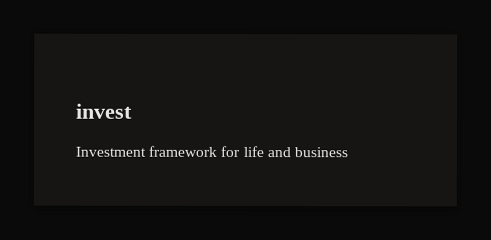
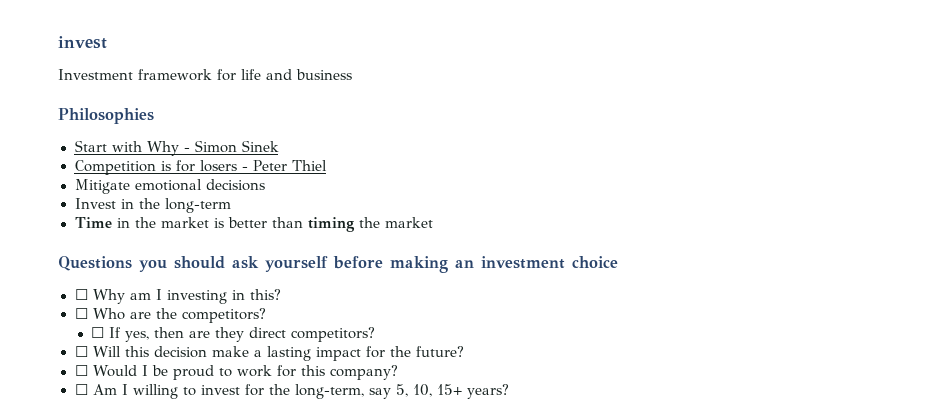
+ Philosophies
+ Start with Why - Simon Sinek
+ Competition is for losers - Peter Thiel
+ Mitigate emotional decisions
+ Invest in the long-term
+ Time in the market is better than timing the market
+ Questions you should ask yourself before making an investment choice
+ ☐ Why am I investing in this?
+ ☐ Who are the competitors?
+ ☐ If yes, then are they direct competitors?
+ ☐ Will this decision make a lasting impact for the future?
+ ☐ Would I be proud to work for this company?
+ ☐ Am I willing to invest for the long-term, say 5, 10, 15+ years?

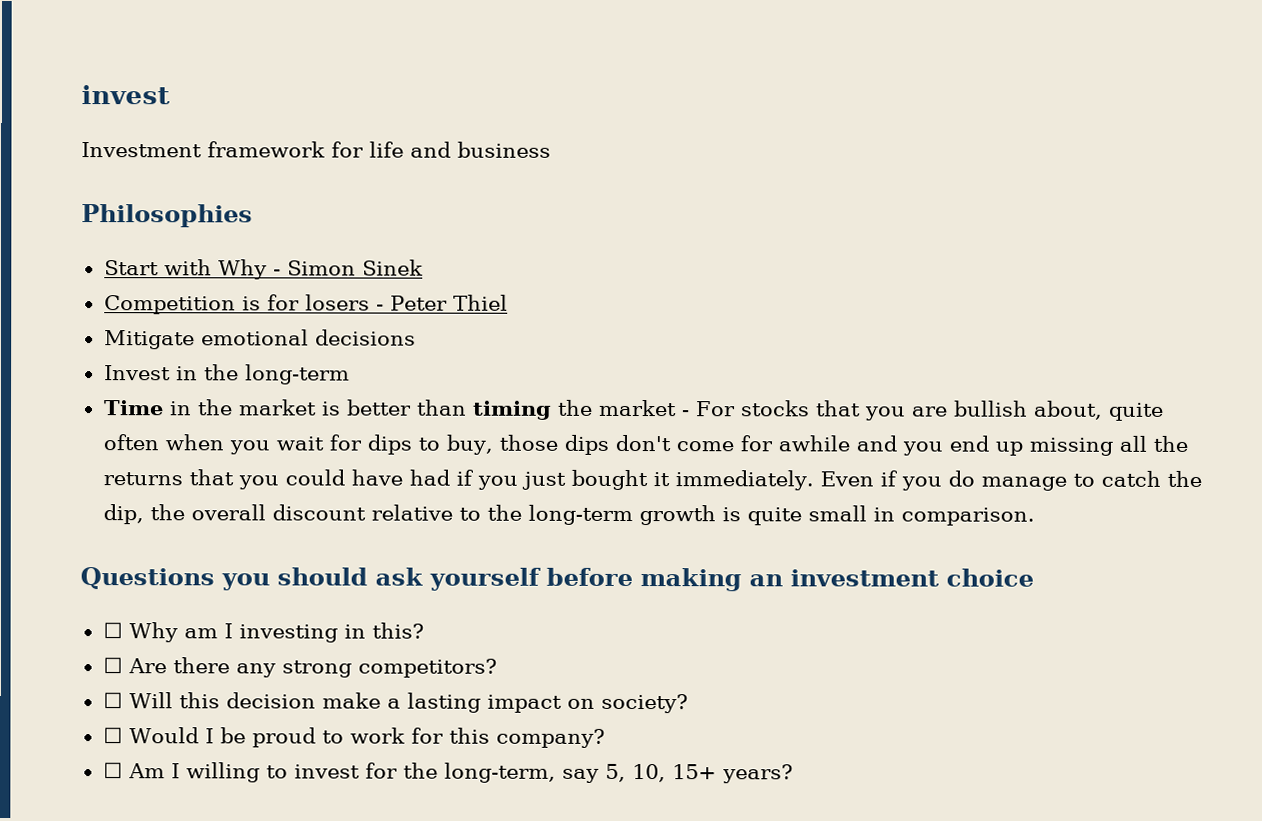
- Time in the market is better than timing the market
+ Time in the market is better than timing the market - For stocks that you are bullish about, quite often when you wait for dips to buy, those dips don't come for awhile and you end up missing all the returns that you could have had if you just bought it immediately. Even if you do manage to catch the dip, the overall discount relative to the long-term growth is quite small in comparison.
- ☐ Who are the competitors?
- ☐ If yes, then are they direct competitors?
+ ☐ Are there any strong competitors?
- ☐ Will this decision make a lasting impact for the future?
+ ☐ Will this decision make a lasting impact on society?

